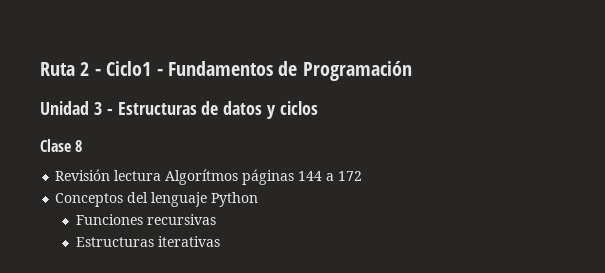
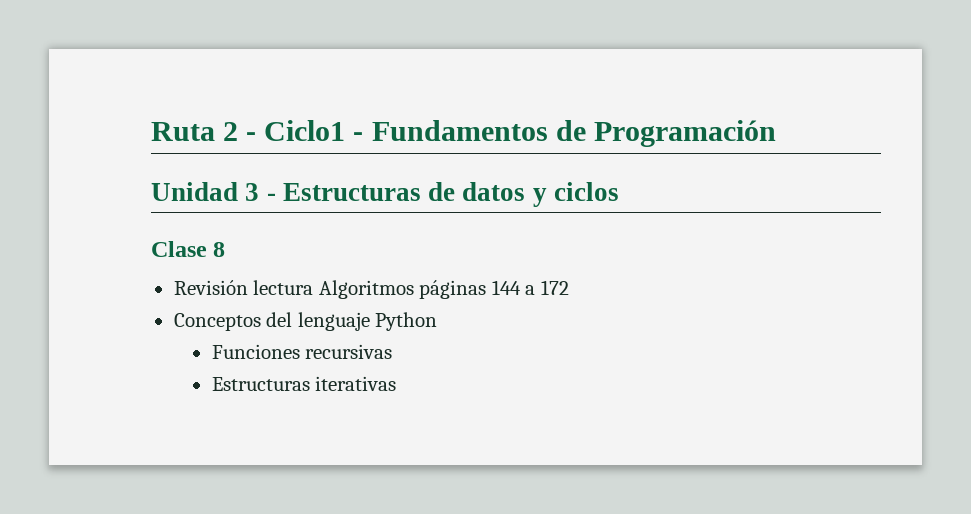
- Revisión lectura Algorítmos páginas 144 a 172
+ Revisión lectura Algoritmos páginas 144 a 172

